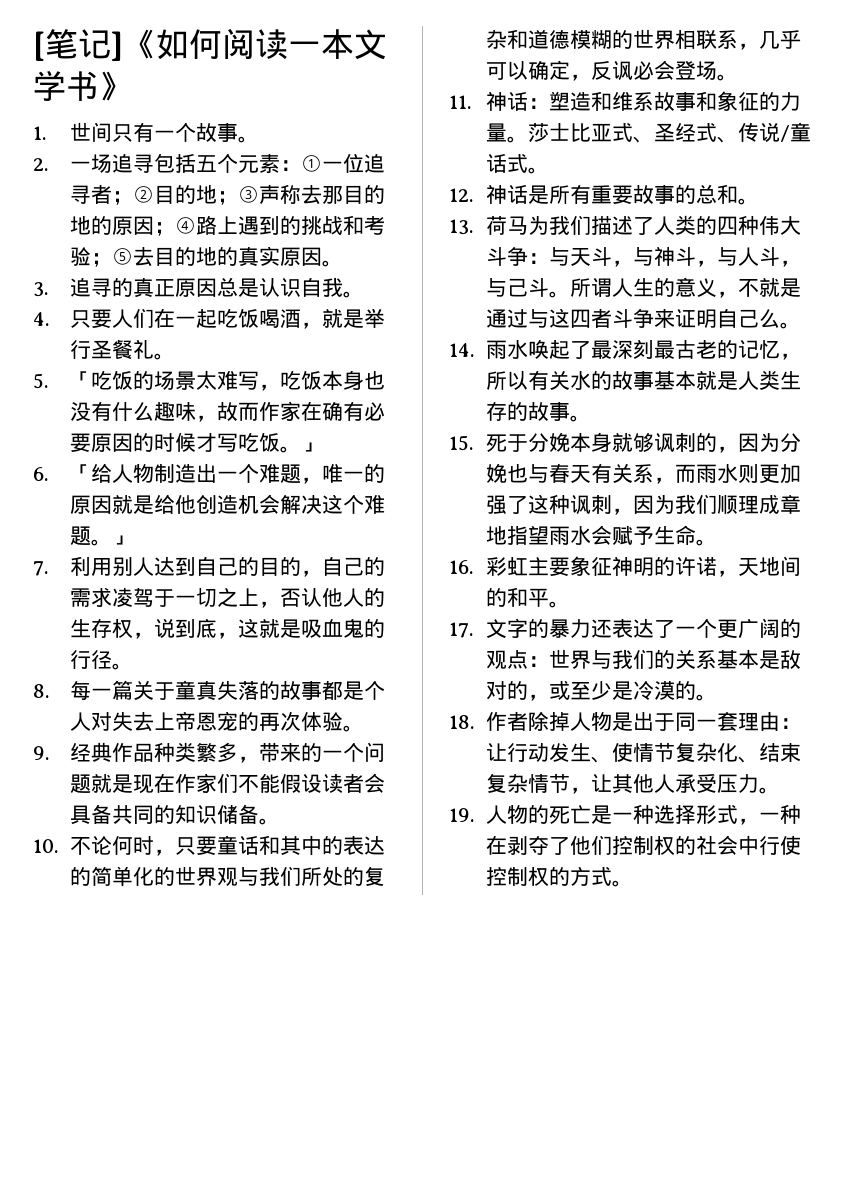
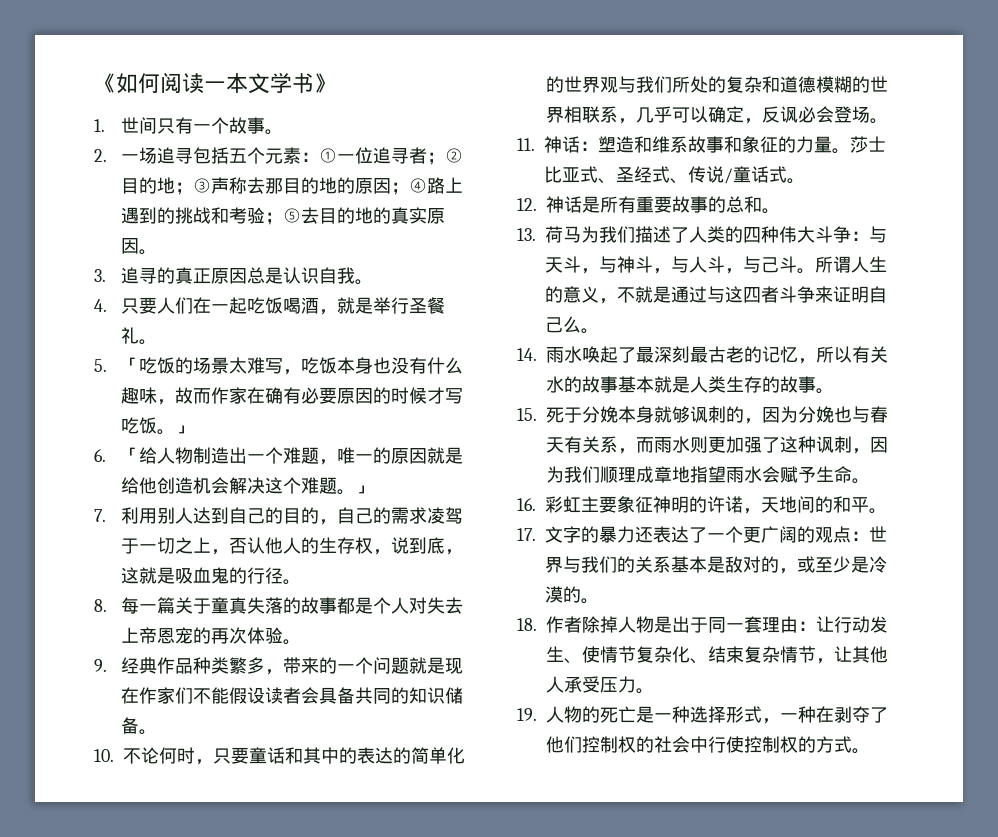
- [笔记]《如何阅读一本文学书》
+ 《如何阅读一本文学书》

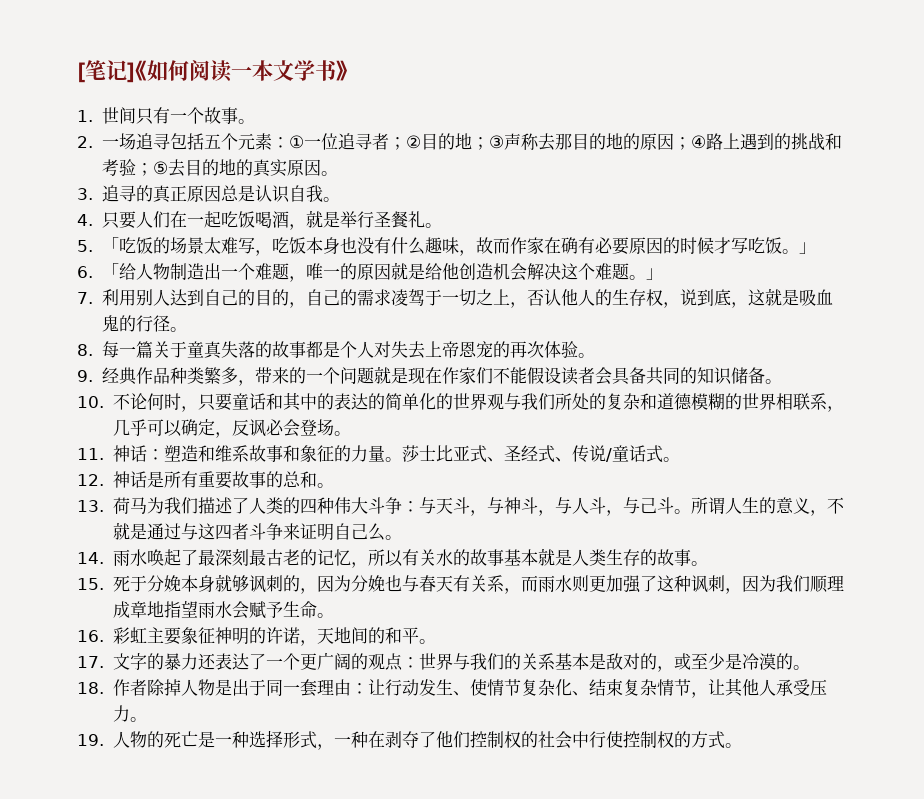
- 《如何阅读一本文学书》
+ [笔记]《如何阅读一本文学书》

